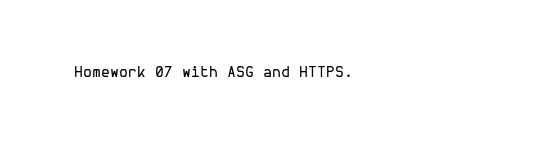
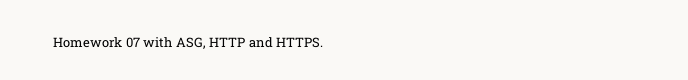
- Homework 07 with ASG and HTTPS.
+ Homework 07 with ASG, HTTP and HTTPS.

